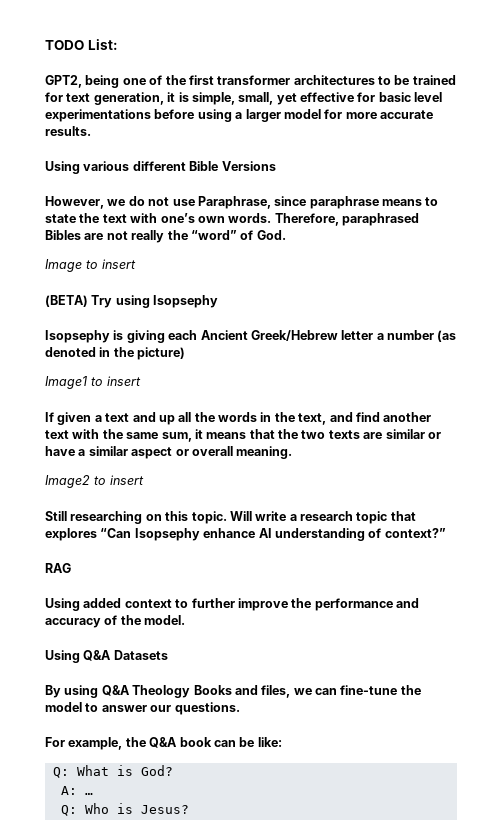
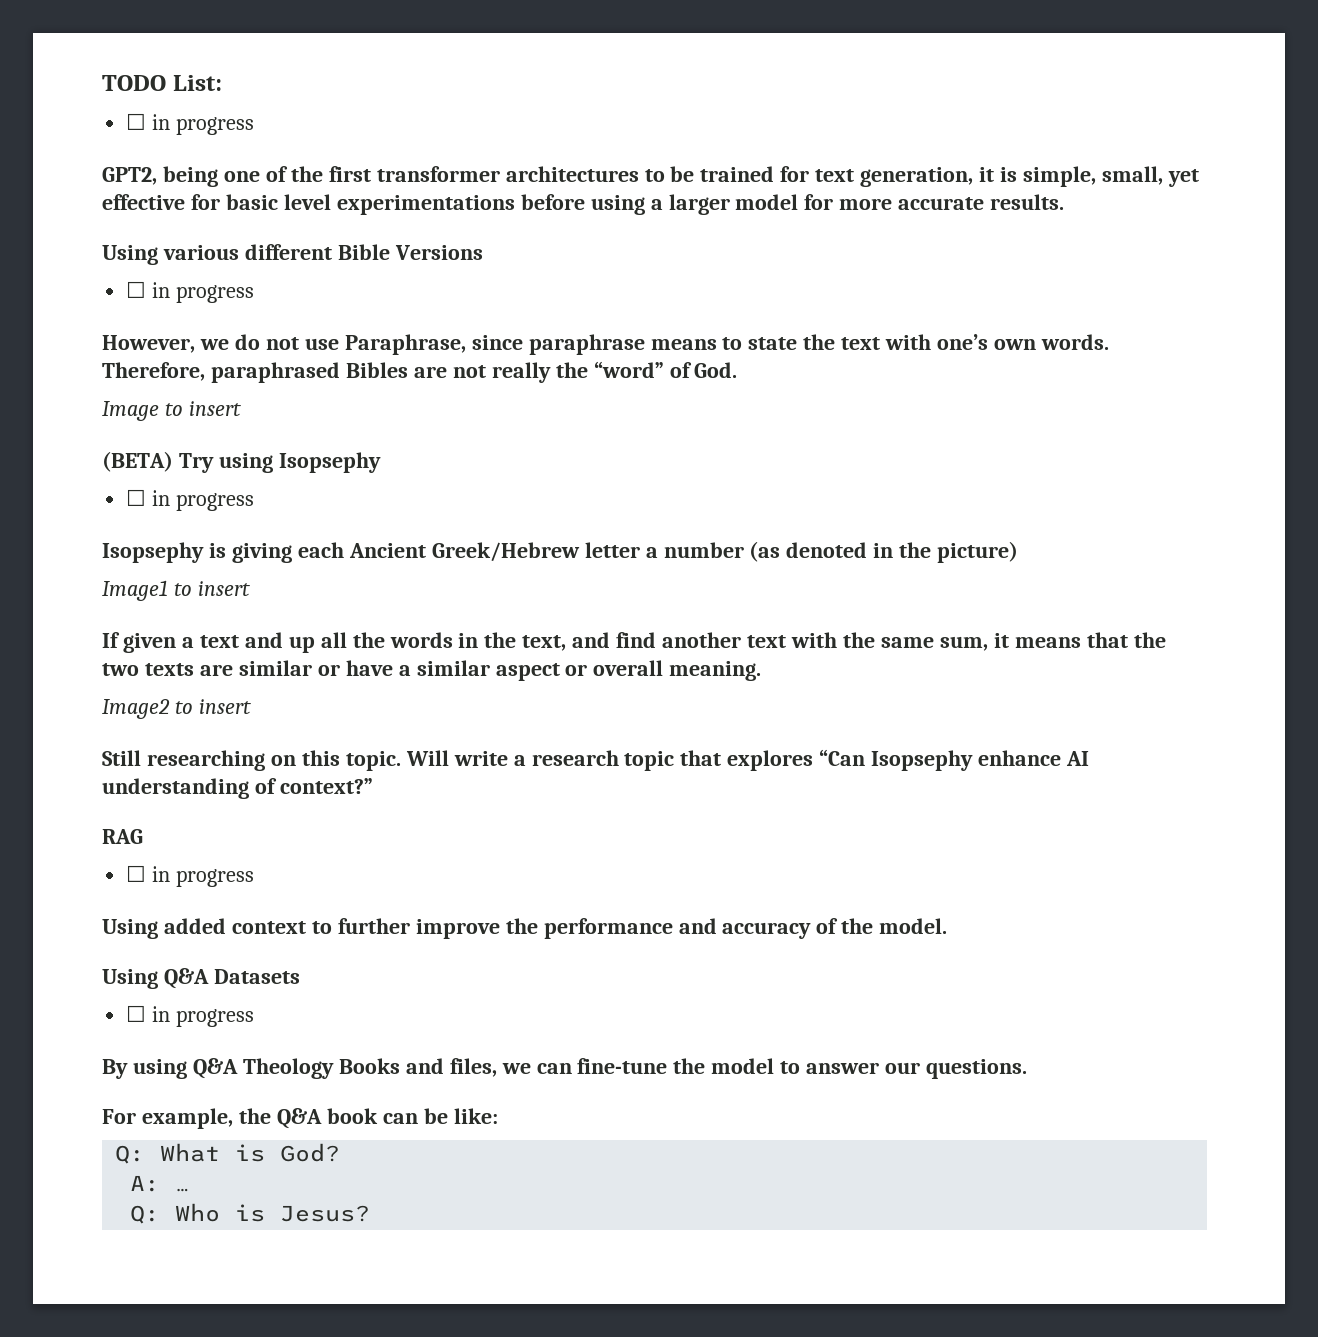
  TODO List:
+ ☐ in progress
  Using various different Bible Versions
+ ☐ in progress
  (BETA) Try using Isopsephy
+ ☐ in progress
  RAG
+ ☐ in progress
  Using Q&A Datasets
+ ☐ in progress

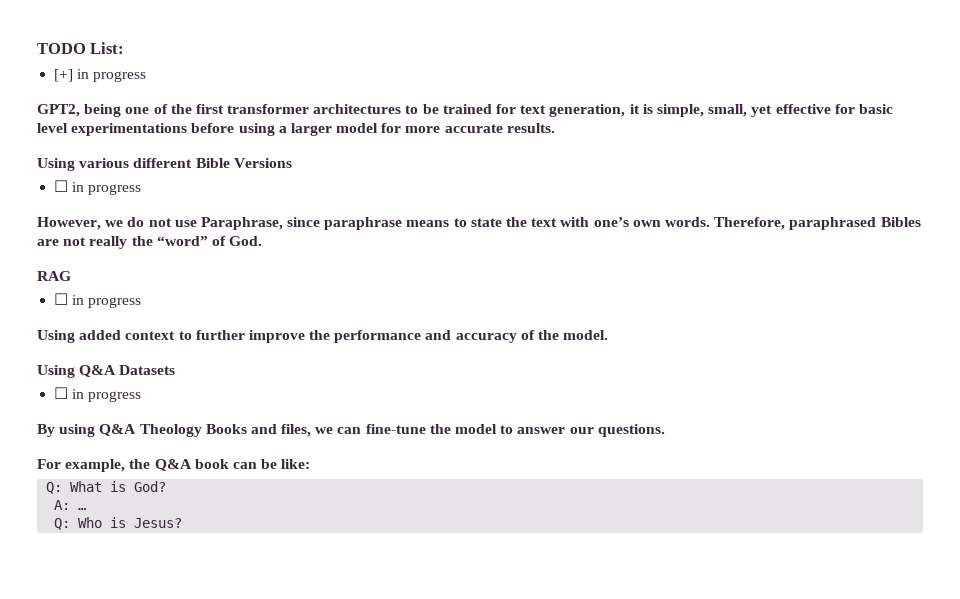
  TODO List:
- ☐ in progress
+ [+] in progress
- Image to insert
- (BETA) Try using Isopsephy
- ☐ in progress
- Isopsephy is giving each Ancient Greek/Hebrew letter a number (as denoted in the picture)
- Image1 to insert
- If given a text and up all the words in the text, and find another text with the same sum, it means that the two texts are similar or have a similar aspect or overall meaning.
- Image2 to insert
- Still researching on this topic. Will write a research topic that explores “Can Isopsephy enhance AI understanding of context?”

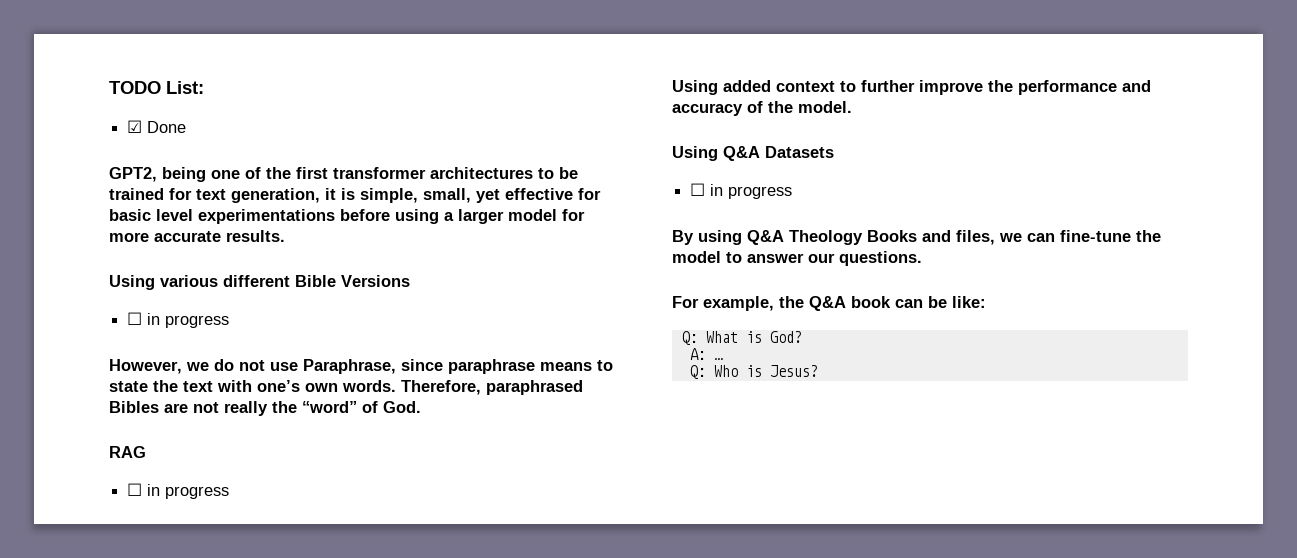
- [+] in progress
+ ☑ Done

